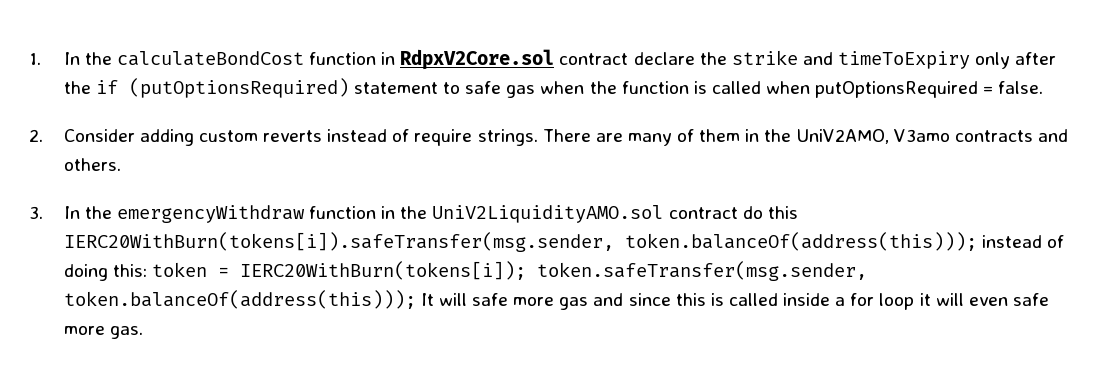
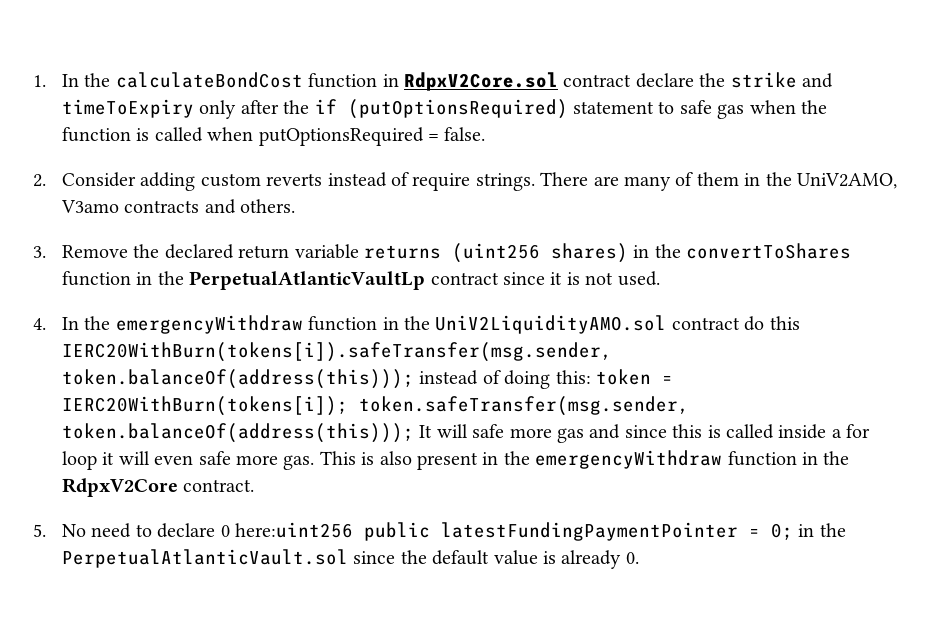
- 3. In the emergencyWithdraw function in the UniV2LiquidityAMO.sol contract do this IERC20WithBurn(tokens[i]).safeTransfer(msg.sender, token.balanceOf(address(this))); instead of doing this: token = IERC20WithBurn(tokens[i]); token.safeTransfer(msg.sender, token.balanceOf(address(this))); It will safe more gas and since this is called inside a for loop it will even safe more gas.
+ 3. Remove the declared return variable returns (uint256 shares) in the convertToShares function in the PerpetualAtlanticVaultLp contract since it is not used.
+ 4. In the emergencyWithdraw function in the UniV2LiquidityAMO.sol contract do this IERC20WithBurn(tokens[i]).safeTransfer(msg.sender, token.balanceOf(address(this))); instead of doing this: token = IERC20WithBurn(tokens[i]); token.safeTransfer(msg.sender, token.balanceOf(address(this))); It will safe more gas and since this is called inside a for loop it will even safe more gas.
+ This is also present in the emergencyWithdraw function in the RdpxV2Core contract.
+ 5. No need to declare 0 here:uint256 public latestFundingPaymentPointer = 0; in the PerpetualAtlanticVault.sol since the default value is already 0.

